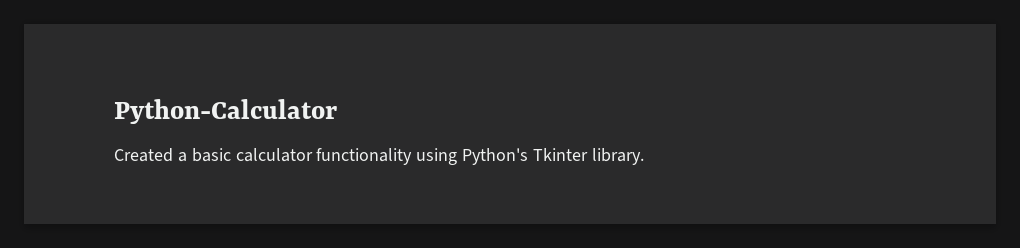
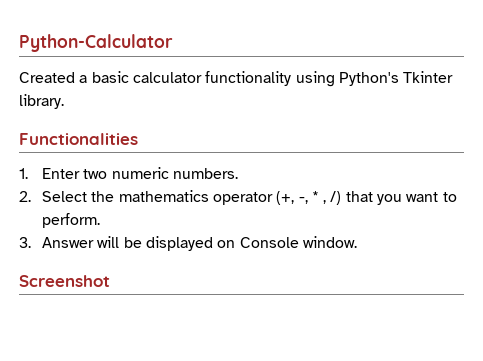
+ Functionalities
+ 1. Enter two numeric numbers.
+ 2. Select the mathematics operator (+, -, * , /) that you want to perform.
+ 3. Answer will be displayed on Console window.
+ Screenshot

